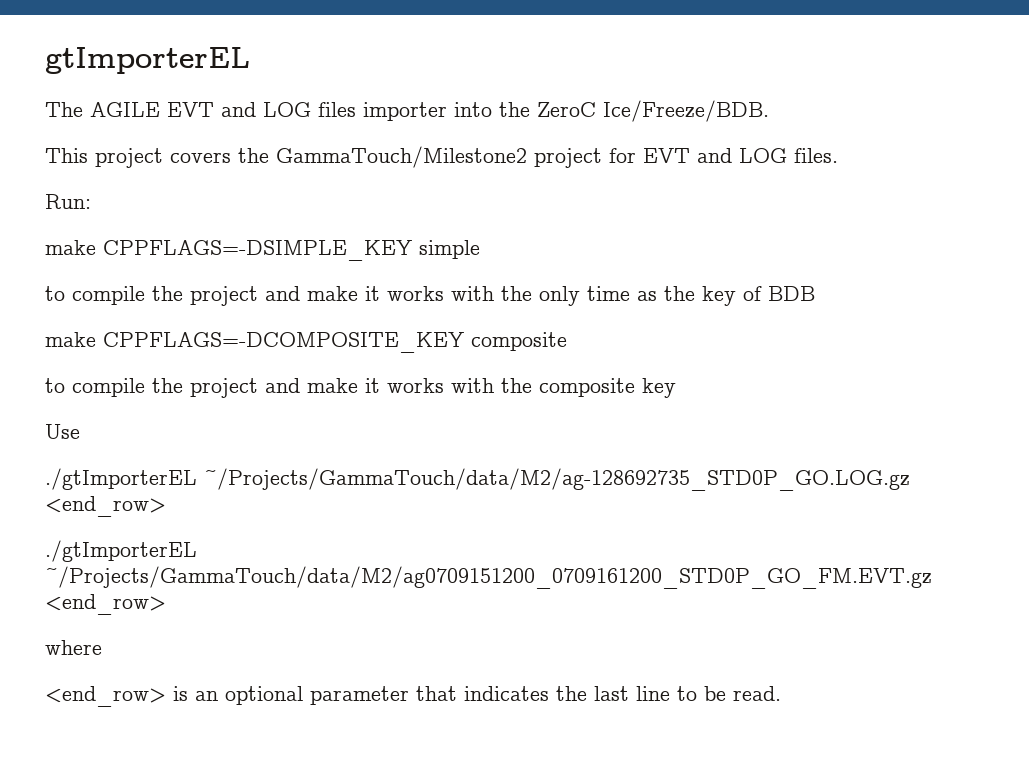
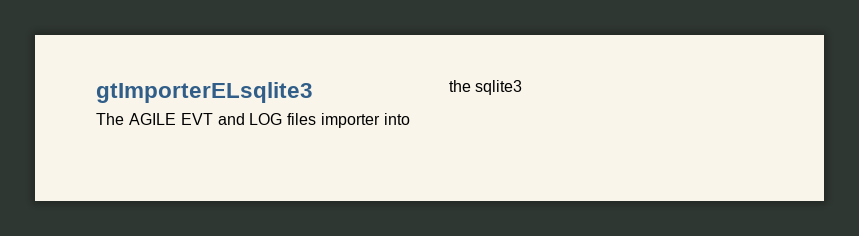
- gtImporterEL
+ gtImporterELsqlite3
- The AGILE EVT and LOG files importer into the ZeroC Ice/Freeze/BDB.
- This project covers the GammaTouch/Milestone2 project for EVT and LOG files.
- Run:
- make CPPFLAGS=-DSIMPLE_KEY simple
- to compile the project and make it works with the only time as the key of BDB
- make CPPFLAGS=-DCOMPOSITE_KEY composite
- to compile the project and make it works with the composite key
- Use
- ./gtImporterEL ~/Projects/GammaTouch/data/M2/ag-128692735_STD0P_GO.LOG.gz <end_row>
- ./gtImporterEL ~/Projects/GammaTouch/data/M2/ag0709151200_0709161200_STD0P_GO_FM.EVT.gz <end_row>
- where
- <end_row> is an optional parameter that indicates the last line to be read.
+ The AGILE EVT and LOG files importer into the sqlite3

